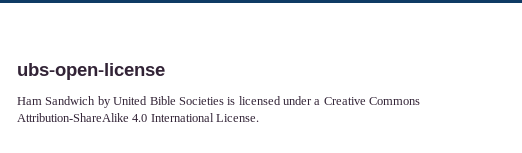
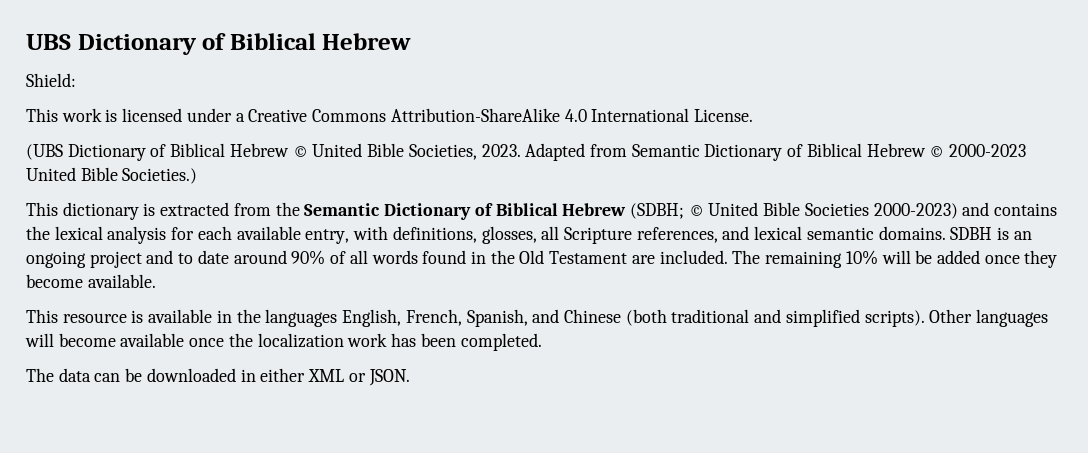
- ubs-open-license
- Ham Sandwich by United Bible Societies is licensed under a Creative Commons Attribution-ShareAlike 4.0 International License.
+ UBS Dictionary of Biblical Hebrew
+ Shield:
+ This work is licensed under a Creative Commons Attribution-ShareAlike 4.0 International License.
+ (UBS Dictionary of Biblical Hebrew © United Bible Societies, 2023. Adapted from Semantic Dictionary of Biblical Hebrew © 2000-2023 United Bible Societies.)
+ This dictionary is extracted from the Semantic Dictionary of Biblical Hebrew (SDBH; © United Bible Societies 2000-2023) and contains the lexical analysis for each available entry, with definitions, glosses, all Scripture references, and lexical semantic domains. SDBH is an ongoing project and to date around 90% of all words found in the Old Testament are included. The remaining 10% will be added once they become available.
+ This resource is available in the languages English, French, Spanish, and Chinese (both traditional and simplified scripts). Other languages will become available once the localization work has been completed.
+ The data can be downloaded in either XML or JSON.

